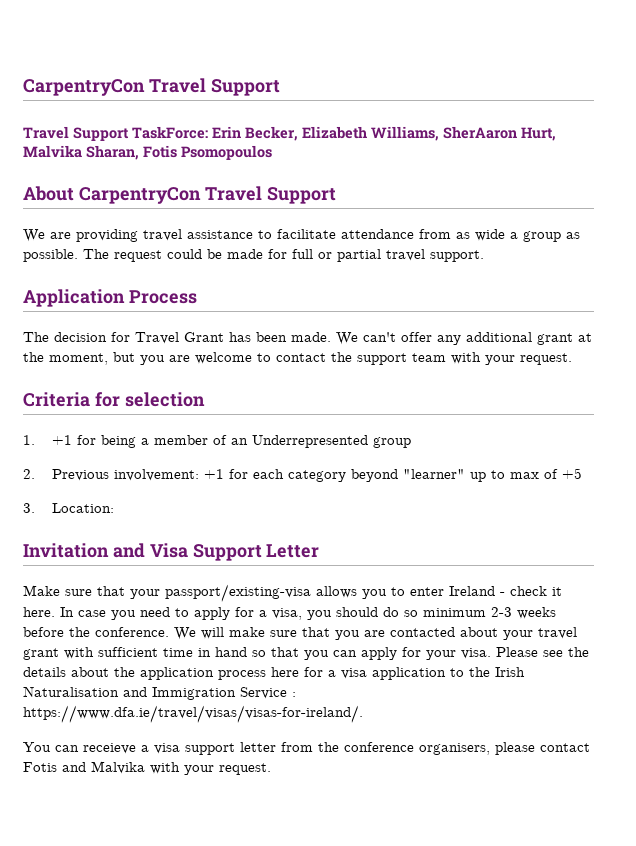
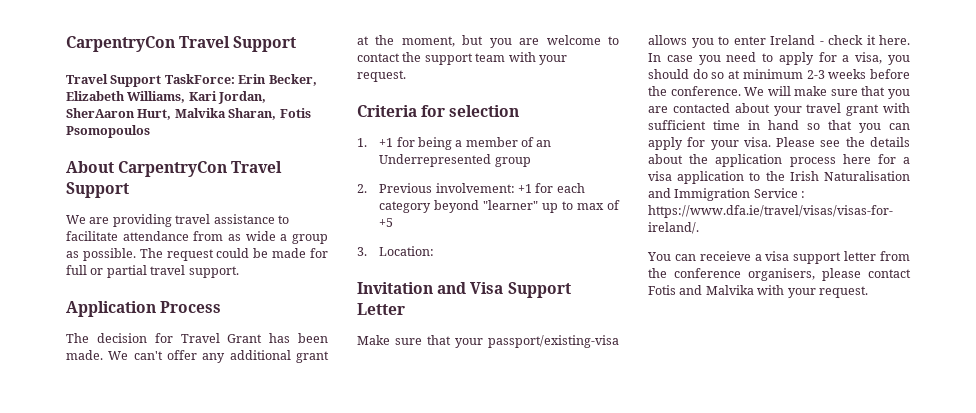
- Travel Support TaskForce: Erin Becker, Elizabeth Williams, SherAaron Hurt, Malvika Sharan, Fotis Psomopoulos
+ Travel Support TaskForce: Erin Becker, Elizabeth Williams, Kari Jordan, SherAaron Hurt, Malvika Sharan, Fotis Psomopoulos
- In case you need to apply for a visa, you should do so minimum 2-3 weeks before the conference.
+ In case you need to apply for a visa, you should do so at minimum 2-3 weeks before the conference.

